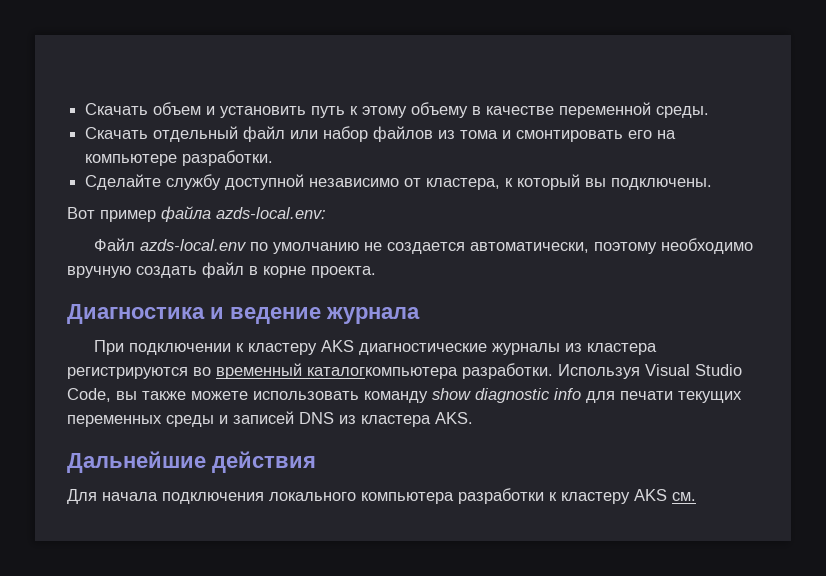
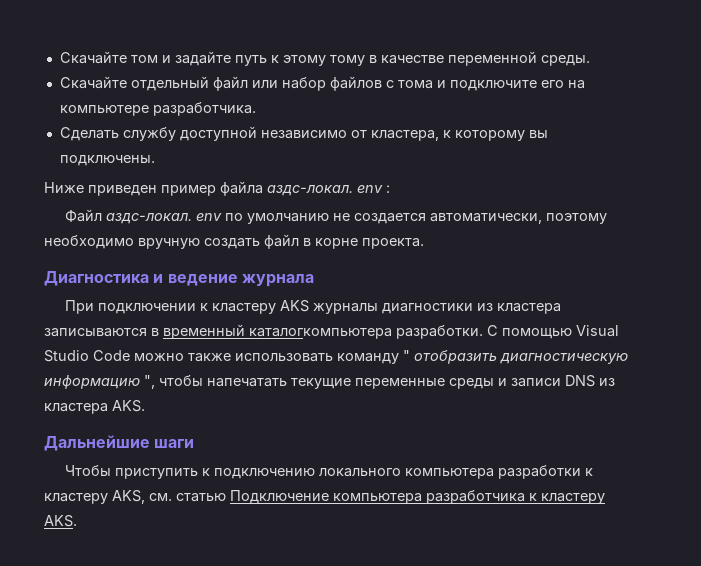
- Скачать объем и установить путь к этому объему в качестве переменной среды.
+ Скачайте том и задайте путь к этому тому в качестве переменной среды.
- Скачать отдельный файл или набор файлов из тома и смонтировать его на компьютере разработки.
- Сделайте службу доступной независимо от кластера, к который вы подключены.
+ Скачайте отдельный файл или набор файлов с тома и подключите его на компьютере разработчика.
+ Сделать службу доступной независимо от кластера, к которому вы подключены.
- Вот пример файла azds-local.env:
+ Ниже приведен пример файла аздс-локал. env :
- Файл azds-local.env по умолчанию не создается автоматически, поэтому необходимо вручную создать файл в корне проекта.
+ Файл аздс-локал. env по умолчанию не создается автоматически, поэтому необходимо вручную создать файл в корне проекта.
- При подключении к кластеру AKS диагностические журналы из кластера регистрируются во временный каталогкомпьютера разработки. Используя Visual Studio Code, вы также можете использовать команду show diagnostic info для печати текущих переменных среды и записей DNS из кластера AKS.
+ При подключении к кластеру AKS журналы диагностики из кластера записываются в временный каталогкомпьютера разработки. С помощью Visual Studio Code можно также использовать команду " отобразить диагностическую информацию ", чтобы напечатать текущие переменные среды и записи DNS из кластера AKS.
- Дальнейшие действия
- Для начала подключения локального компьютера разработки к кластеру AKS см.
+ Дальнейшие шаги
+ Чтобы приступить к подключению локального компьютера разработки к кластеру AKS, см. статью Подключение компьютера разработчика к кластеру AKS.

